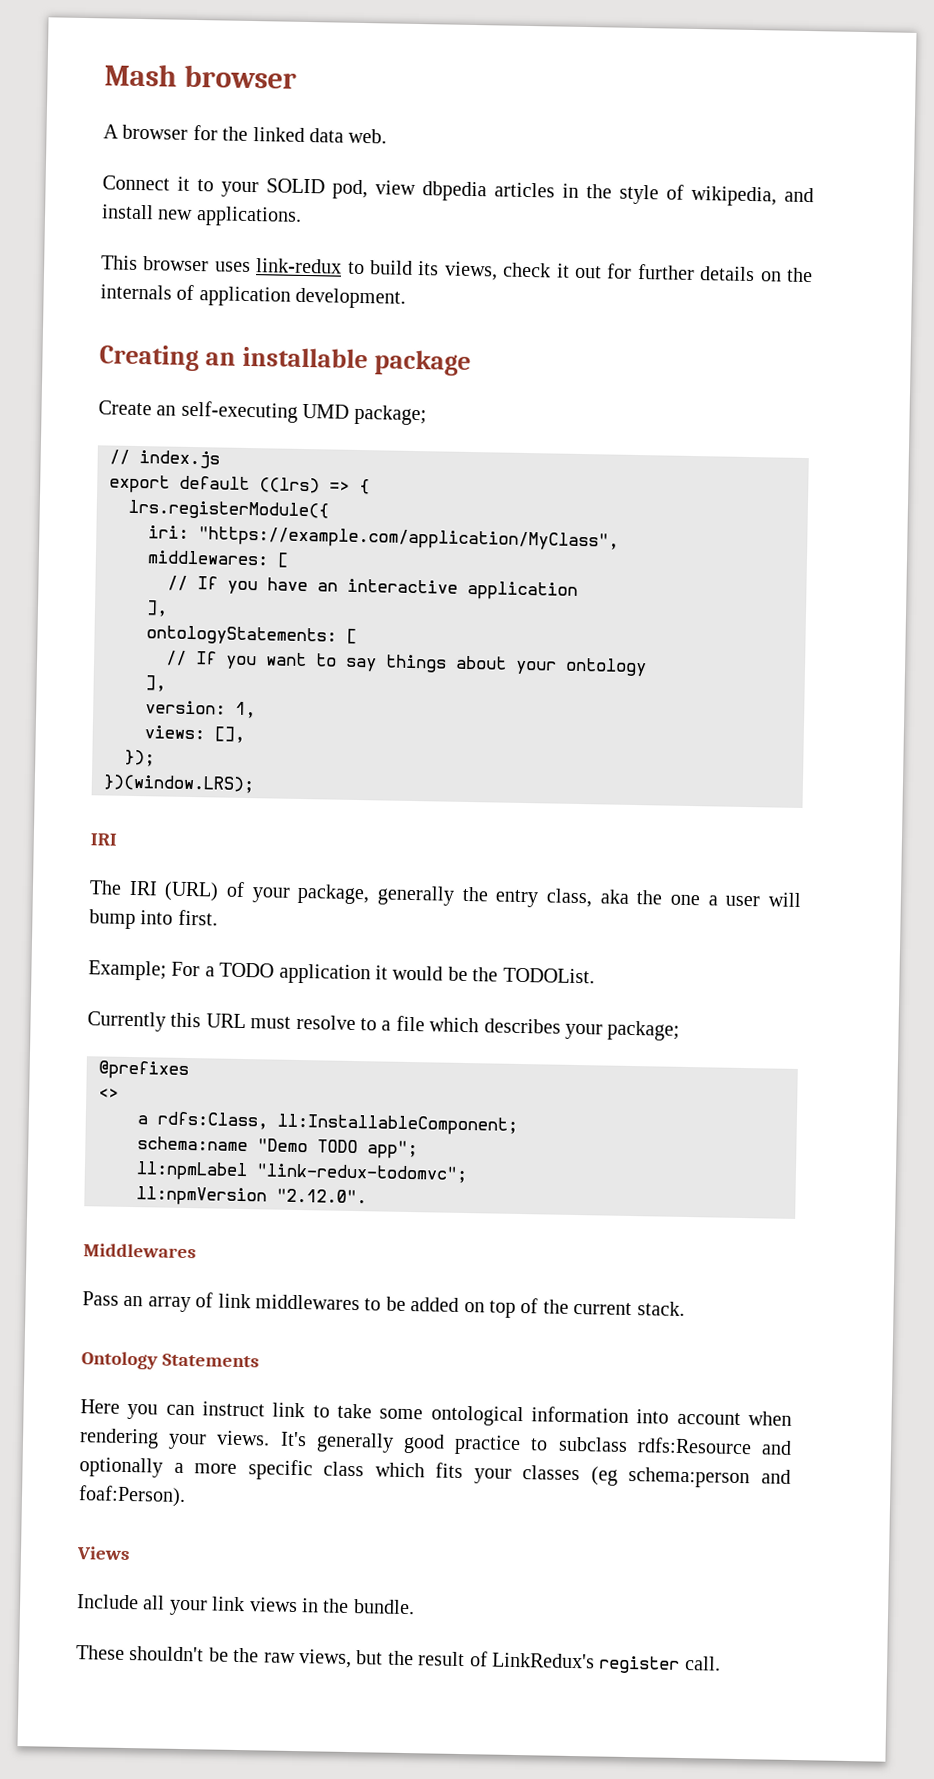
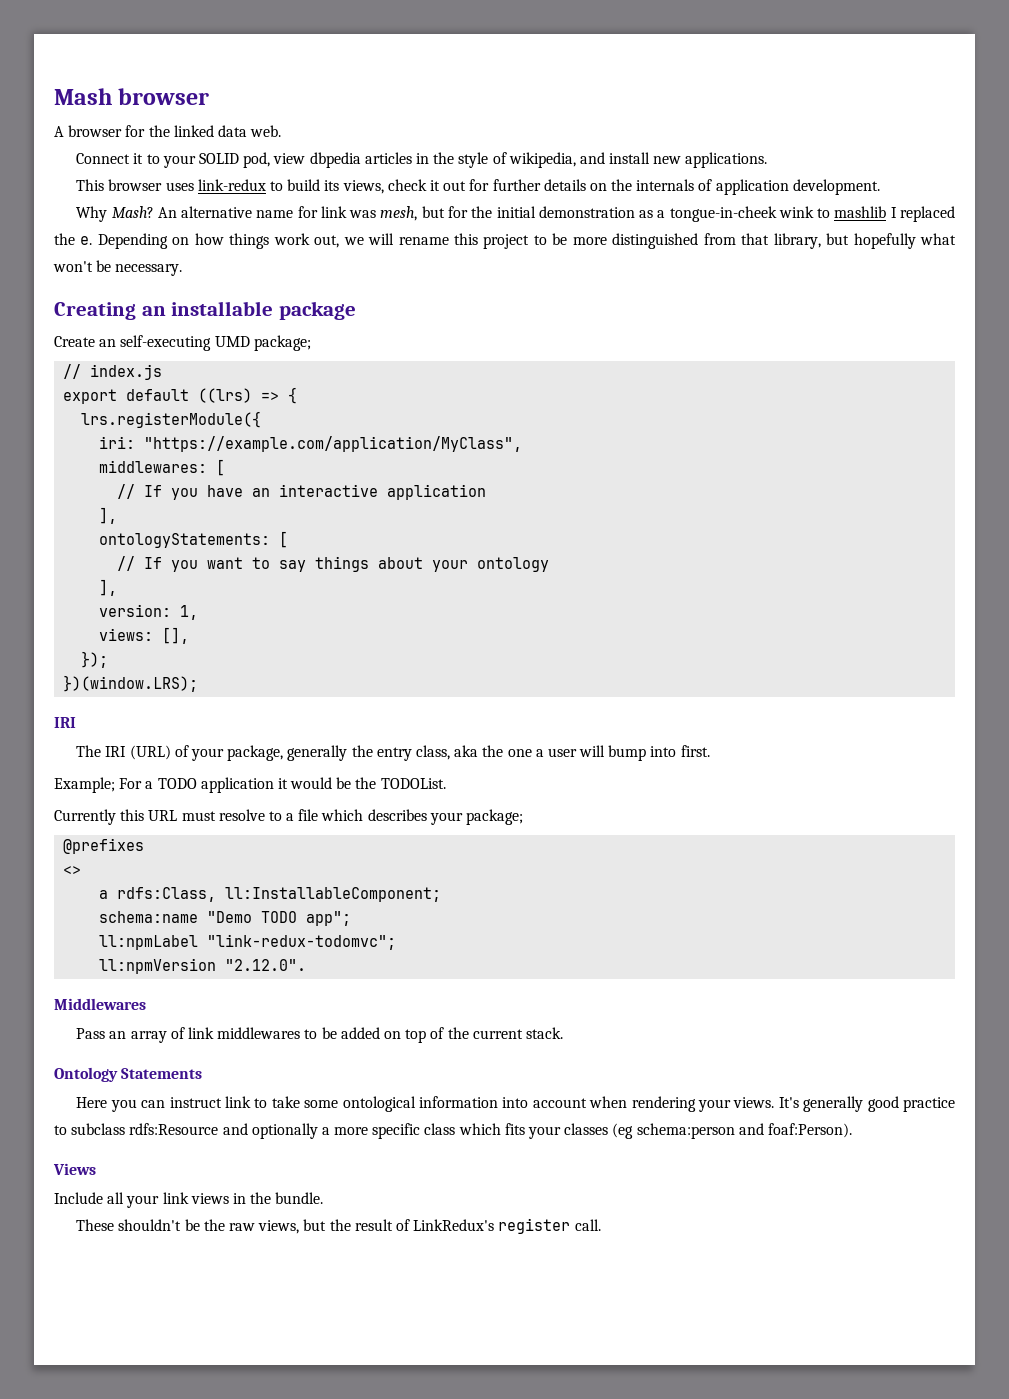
+ Why Mash? An alternative name for link was mesh, but for the initial demonstration as a tongue-in-cheek wink to mashlib I replaced the e. Depending on how things work out, we will rename this project to be more distinguished from that library, but hopefully what won't be necessary.

